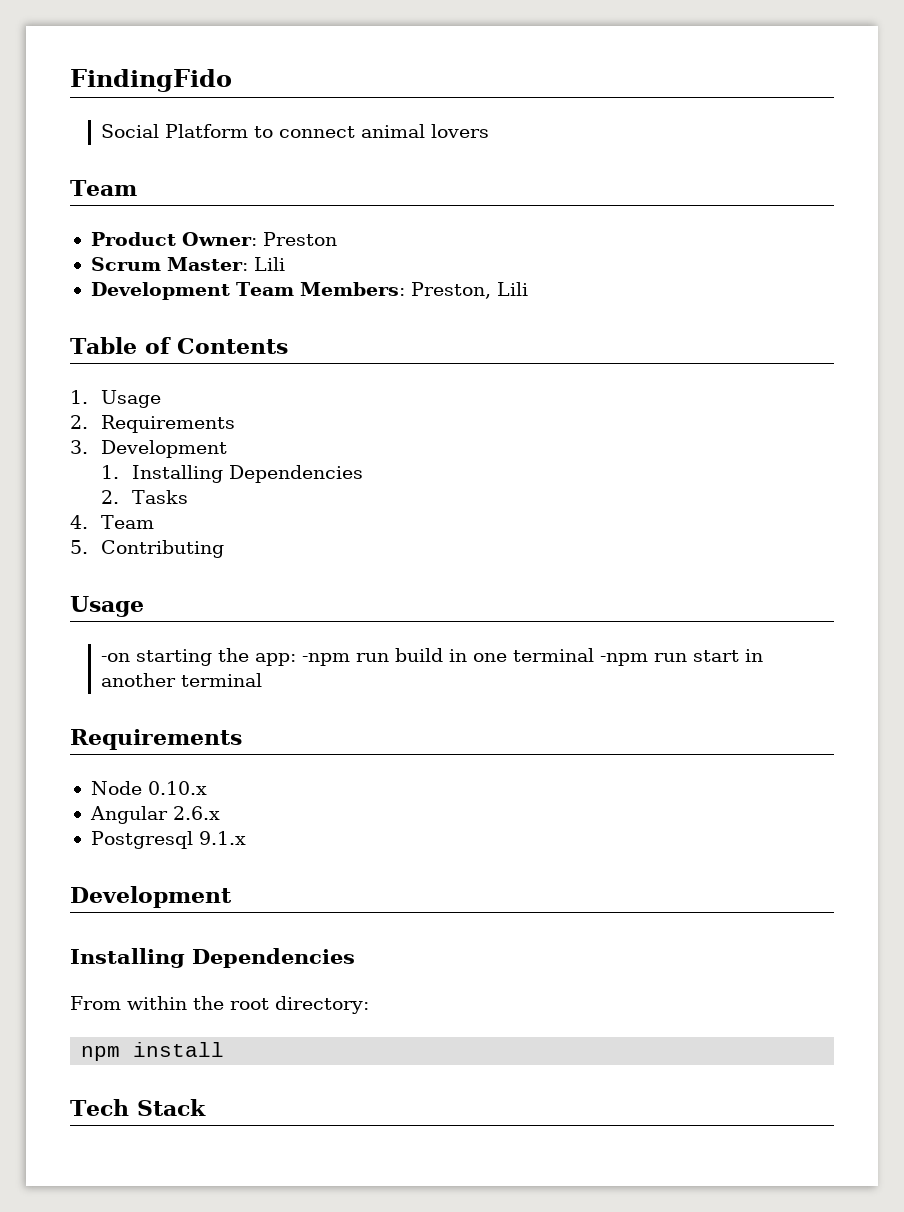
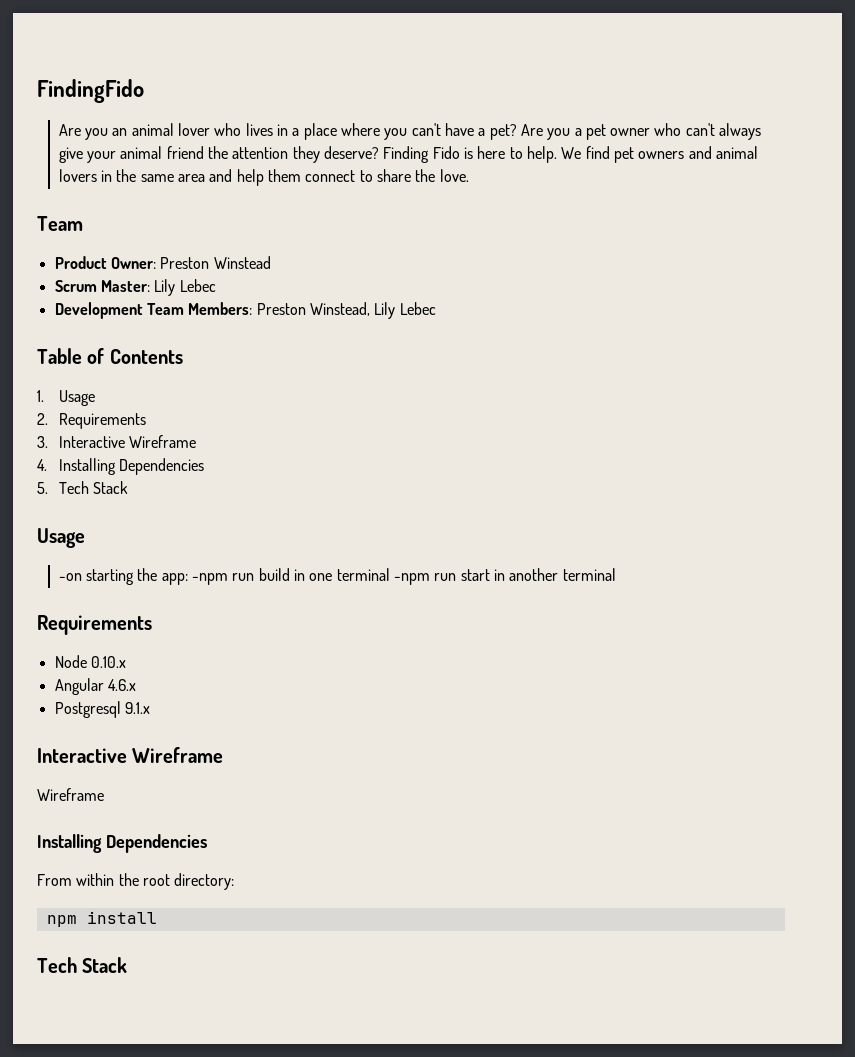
- Social Platform to connect animal lovers
+ Are you an animal lover who lives in a place where you can't have a pet? Are you a pet owner who can't always give your animal friend the attention they deserve? Finding Fido is here to help. We find pet owners and animal lovers in the same area and help them connect to share the love.
- Product Owner: Preston
+ Product Owner: Preston Winstead
- Scrum Master: Lili
+ Scrum Master: Lily Lebec
- Development Team Members: Preston, Lili
+ Development Team Members: Preston Winstead, Lily Lebec
- 3. Development
- 1. Installing Dependencies
- 2. Tasks
- 4. Team
- 5. Contributing
+ 3. Interactive Wireframe
+ 4. Installing Dependencies
+ 5. Tech Stack
- Angular 2.6.x
+ Angular 4.6.x
  Postgresql 9.1.x
- Development
+ Interactive Wireframe
+ Wireframe

